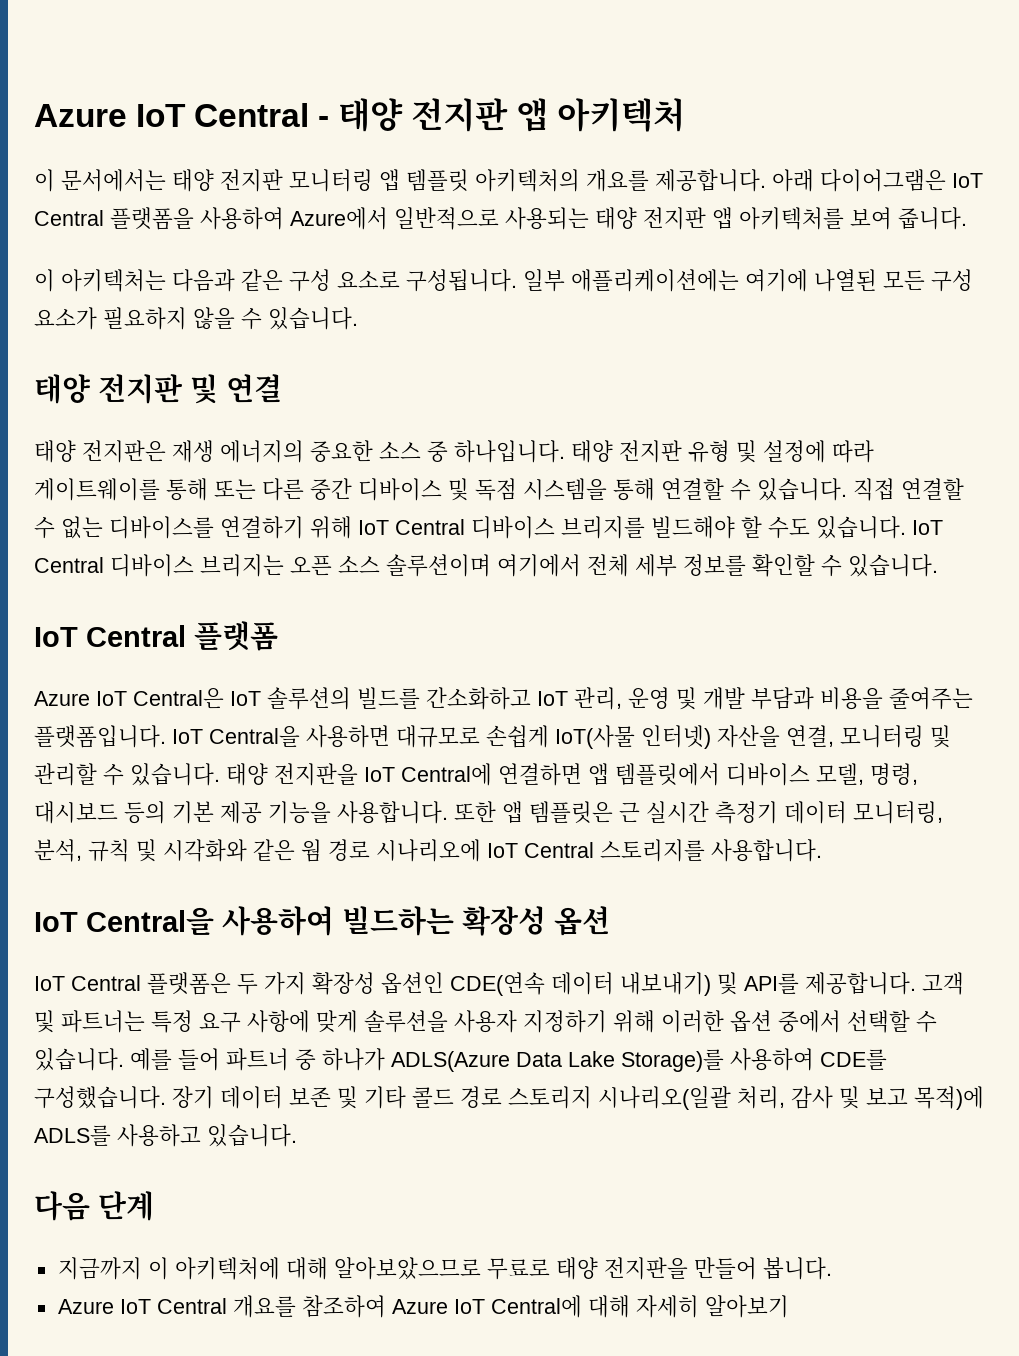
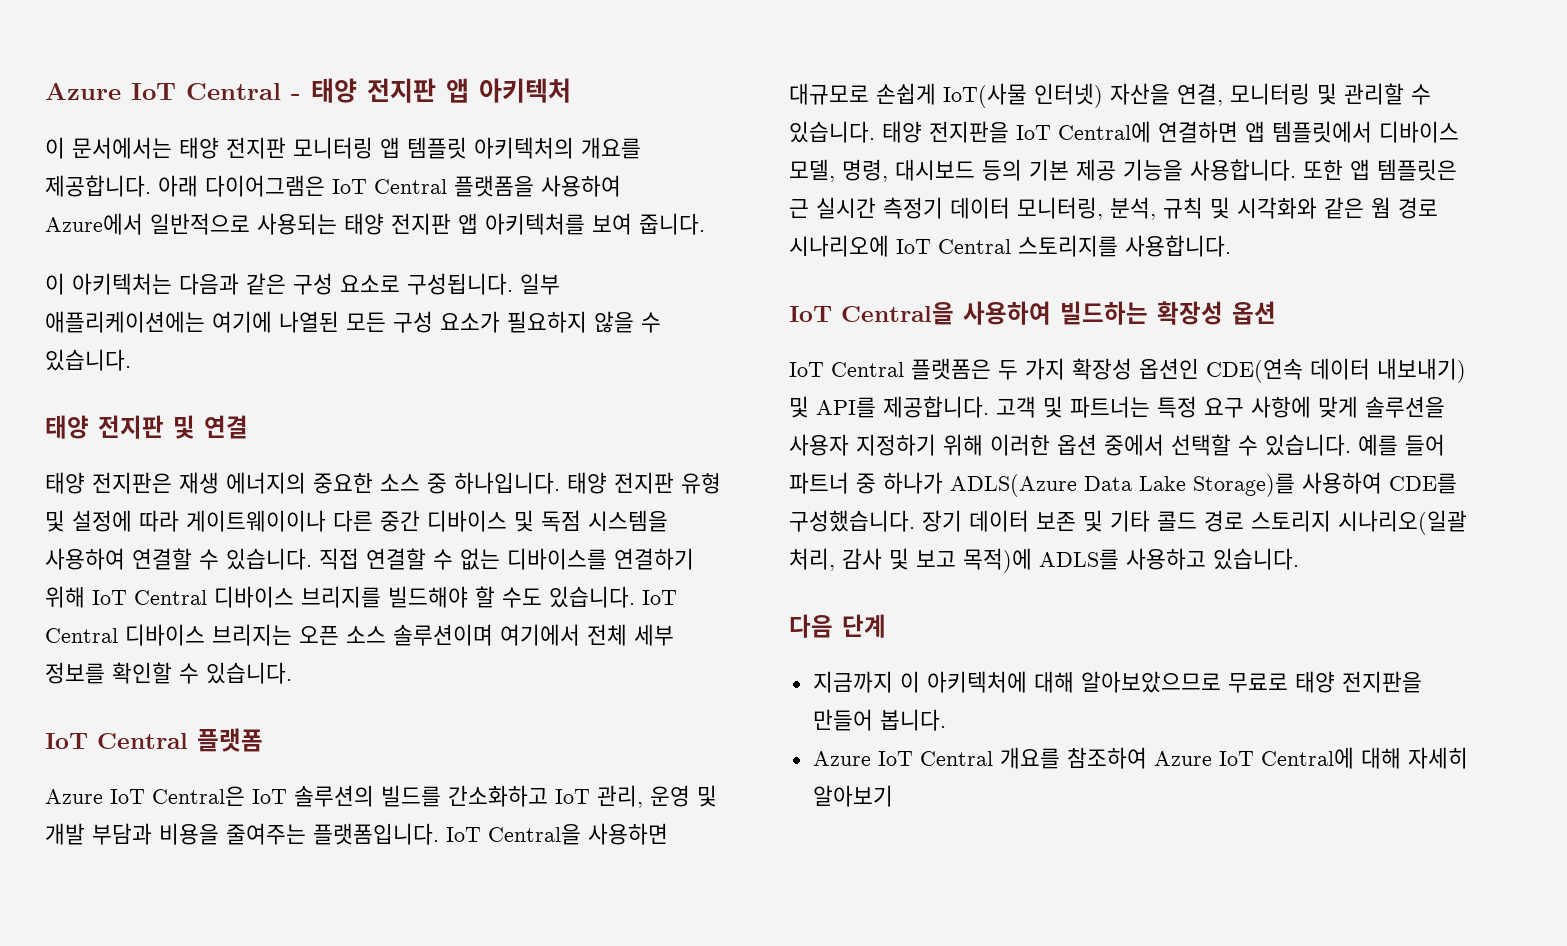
- 태양 전지판 유형 및 설정에 따라 게이트웨이를 통해 또는 다른 중간 디바이스 및 독점 시스템을 통해 연결할 수 있습니다.
+ 태양 전지판 유형 및 설정에 따라 게이트웨이이나 다른 중간 디바이스 및 독점 시스템을 사용하여 연결할 수 있습니다.

